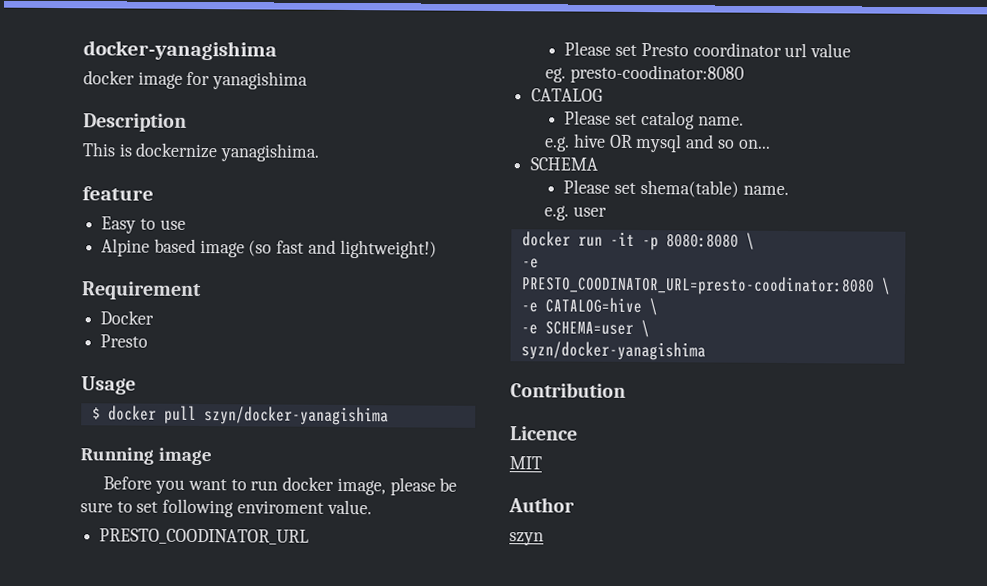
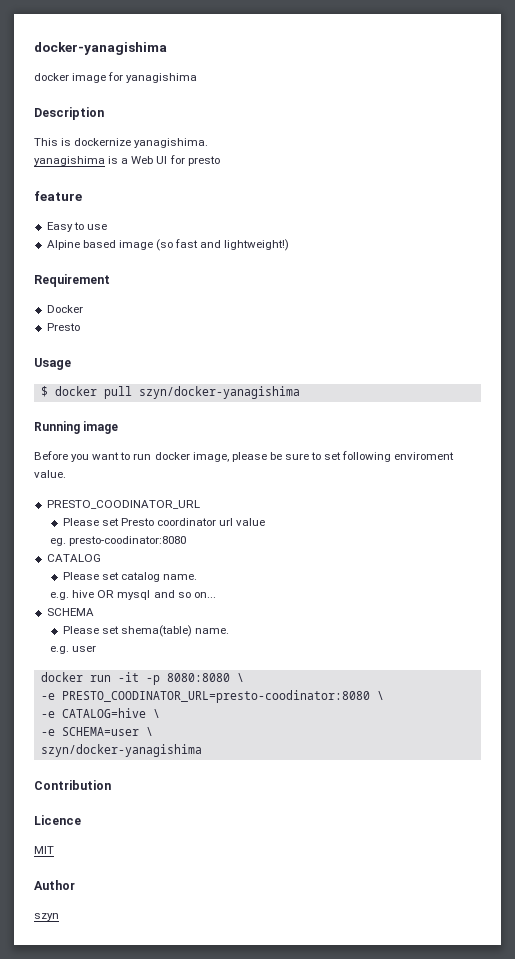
+ yanagishima is a Web UI for presto
  -e SCHEMA=user \
- syzn/docker-yanagishima
+ szyn/docker-yanagishima

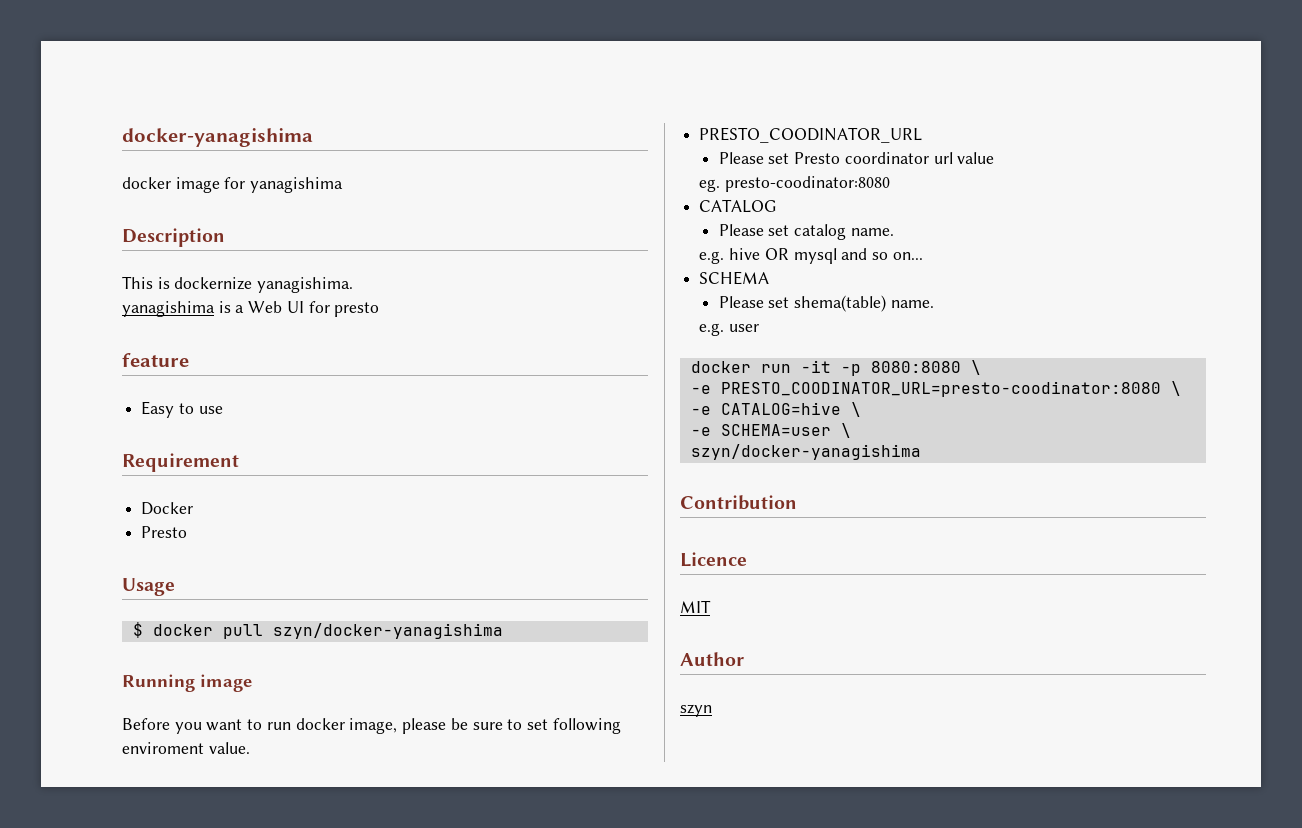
- Alpine based image (so fast and lightweight!)

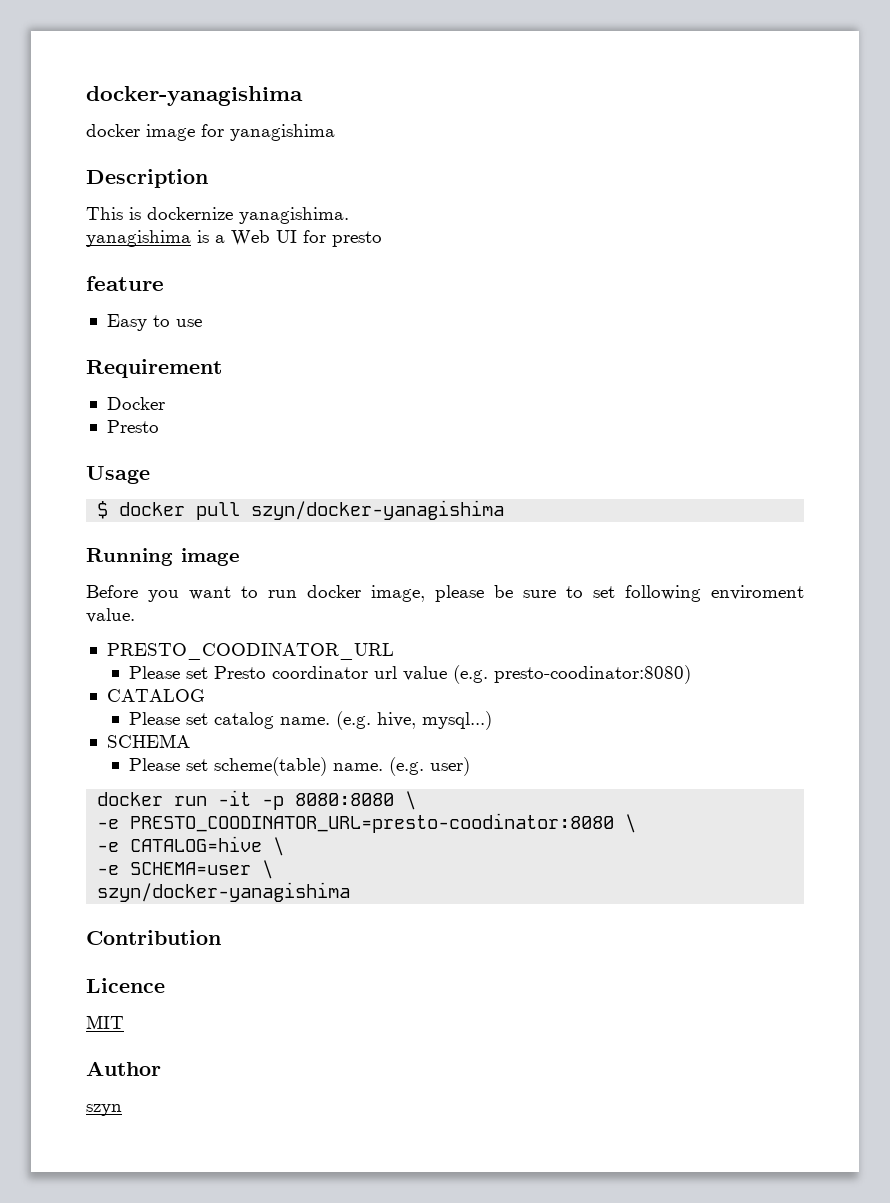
- Please set Presto coordinator url value
- eg. presto-coodinator:8080
+ Please set Presto coordinator url value (e.g. presto-coodinator:8080)
- Please set catalog name.
- e.g. hive OR mysql and so on...
+ Please set catalog name. (e.g. hive, mysql...)
- Please set shema(table) name.
- e.g. user
+ Please set scheme(table) name. (e.g. user)

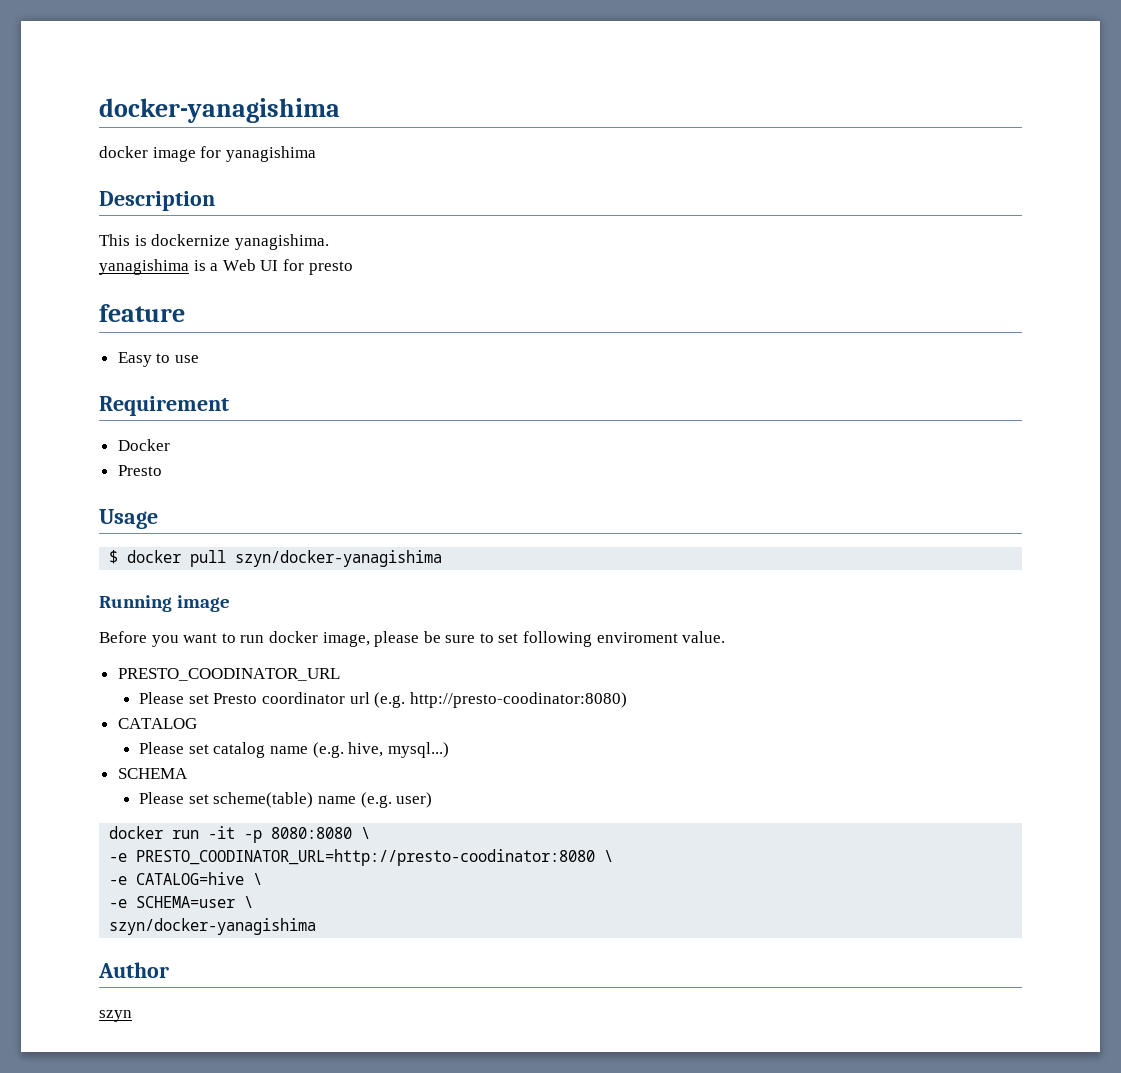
- Please set Presto coordinator url value (e.g. presto-coodinator:8080)
+ Please set Presto coordinator url (e.g. http://presto-coodinator:8080)
- Please set catalog name. (e.g. hive, mysql...)
+ Please set catalog name (e.g. hive, mysql...)
- Please set scheme(table) name. (e.g. user)
+ Please set scheme(table) name (e.g. user)
- -e PRESTO_COODINATOR_URL=presto-coodinator:8080 \
+ -e PRESTO_COODINATOR_URL=http://presto-coodinator:8080 \
- Contribution
- Licence
- MIT

